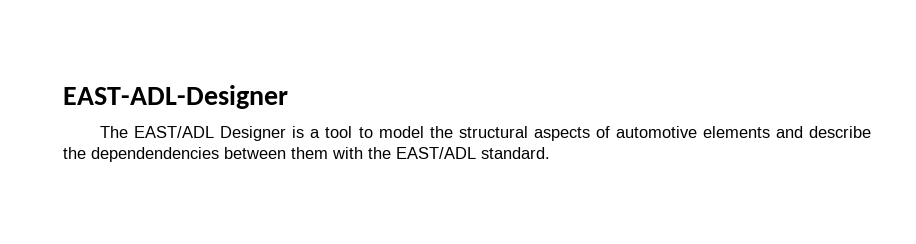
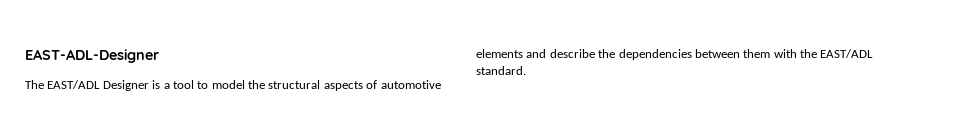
- The EAST/ADL Designer is a tool to model the structural aspects of automotive elements and describe the dependendencies between them with the EAST/ADL standard.
+ The EAST/ADL Designer is a tool to model the structural aspects of automotive elements and describe the dependencies between them with the EAST/ADL standard.

